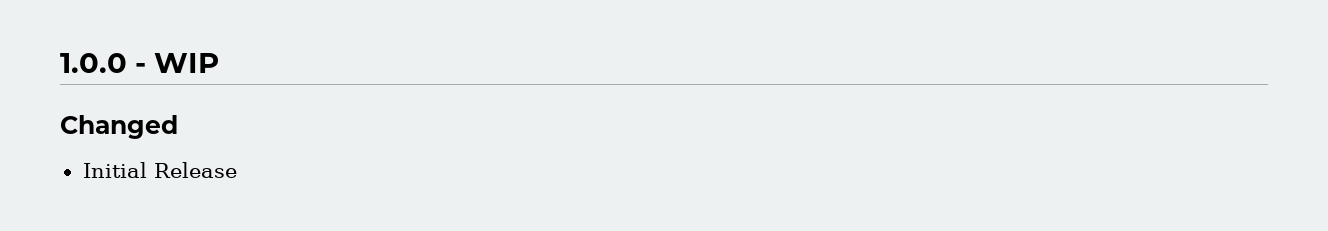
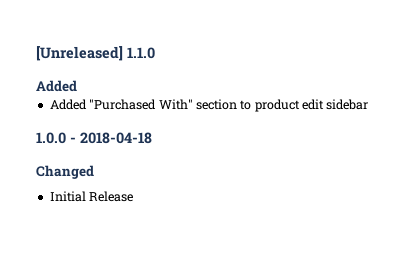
+ [Unreleased] 1.1.0
+ Added
+ Added "Purchased With" section to product edit sidebar
- 1.0.0 - WIP
+ 1.0.0 - 2018-04-18

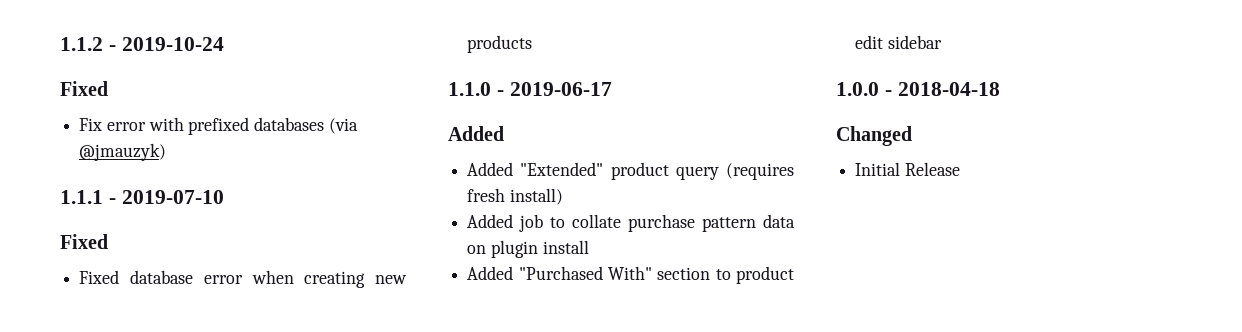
- [Unreleased] 1.1.0
+ 1.1.2 - 2019-10-24
+ Fixed
+ Fix error with prefixed databases (via @jmauzyk)
+ 1.1.1 - 2019-07-10
+ Fixed
+ Fixed database error when creating new products
+ 1.1.0 - 2019-06-17
  Added
+ Added "Extended" product query (requires fresh install)
+ Added job to collate purchase pattern data on plugin install

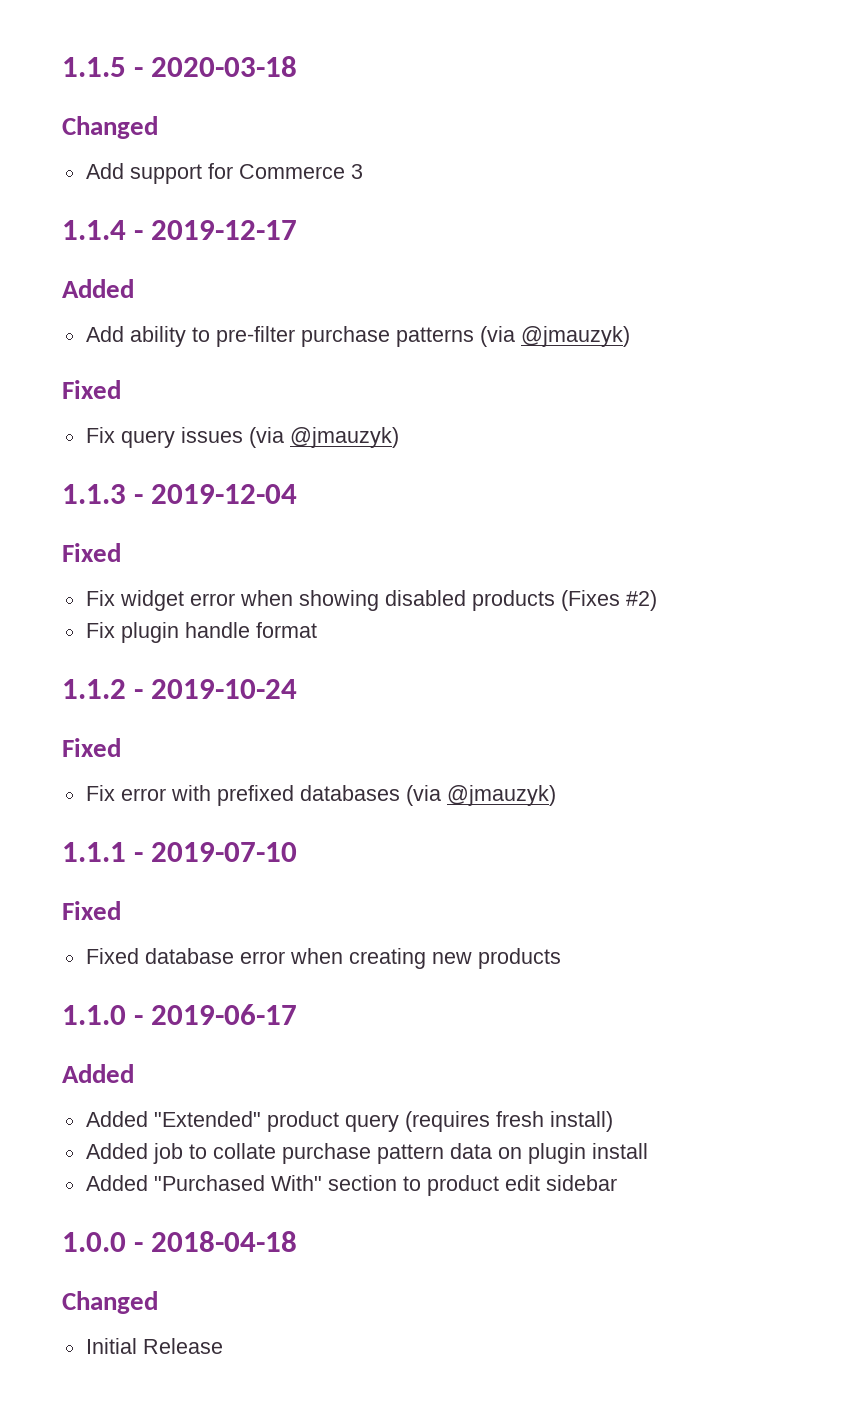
+ 1.1.5 - 2020-03-18
+ Changed
+ Add support for Commerce 3
+ 1.1.4 - 2019-12-17
+ Added
+ Add ability to pre-filter purchase patterns (via @jmauzyk)
+ Fixed
+ Fix query issues (via @jmauzyk)
+ 1.1.3 - 2019-12-04
+ Fixed
+ Fix widget error when showing disabled products (Fixes #2)
+ Fix plugin handle format

